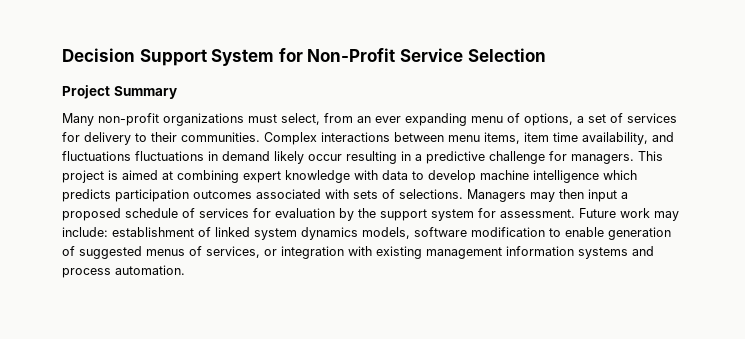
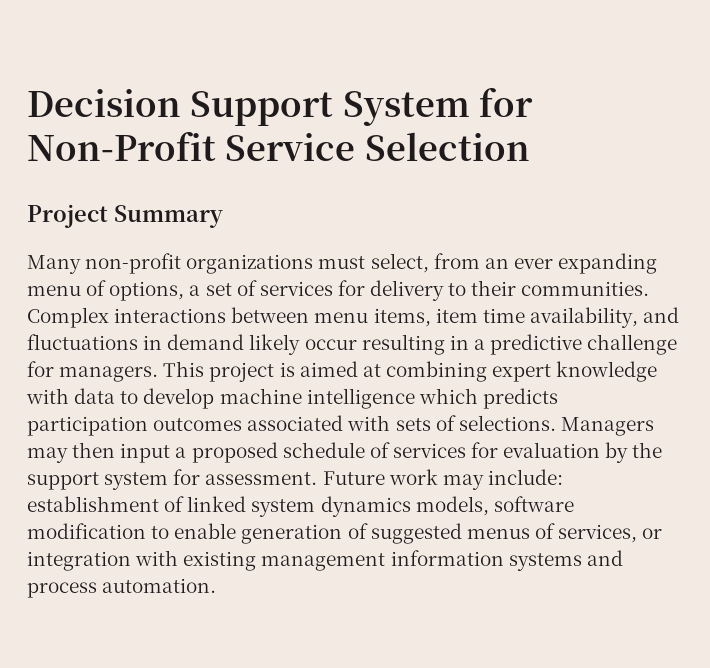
- Complex interactions between menu items, item time availability, and fluctuations fluctuations in demand likely occur resulting in a predictive challenge for managers.
+ Complex interactions between menu items, item time availability, and fluctuations in demand likely occur resulting in a predictive challenge for managers.

